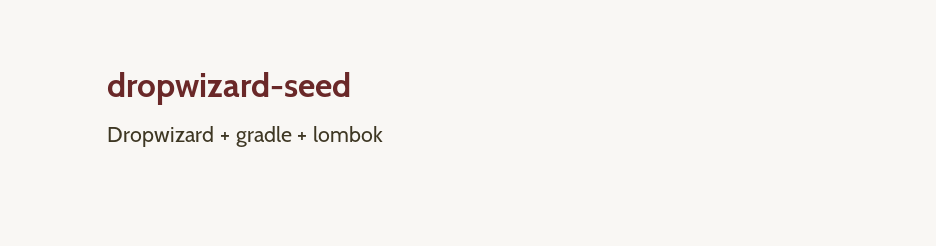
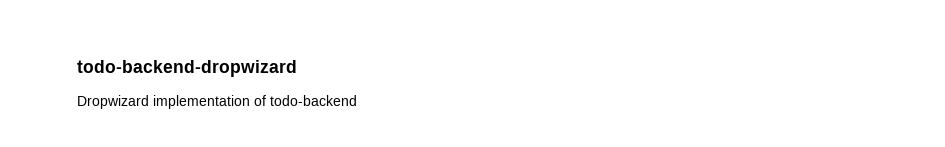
- dropwizard-seed
+ todo-backend-dropwizard
- Dropwizard + gradle + lombok
+ Dropwizard implementation of todo-backend

